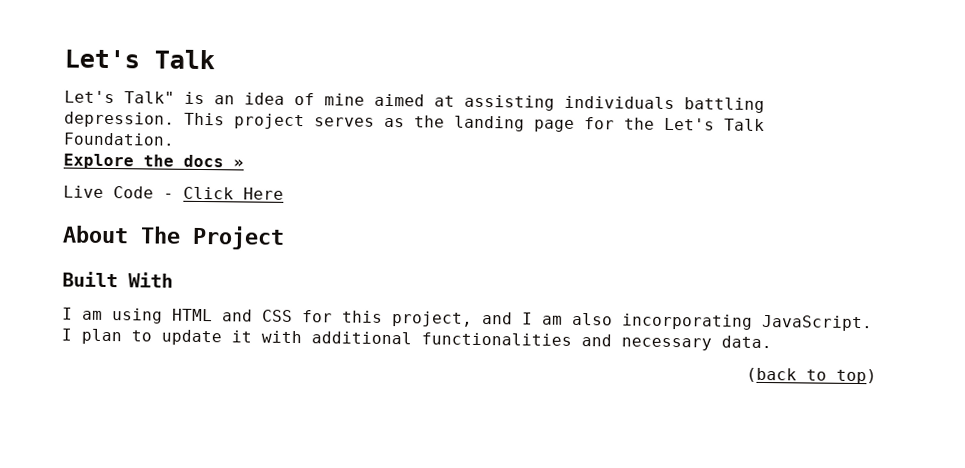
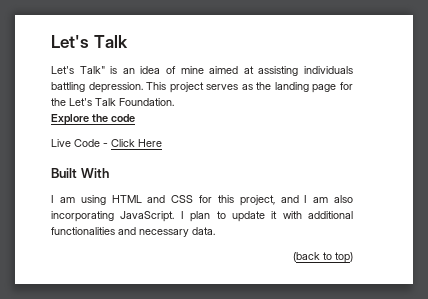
- Explore the docs »
+ Explore the code
- About The Project

